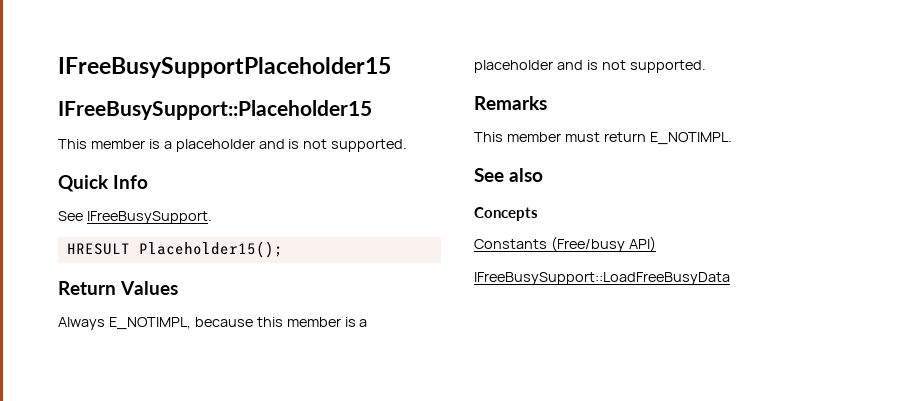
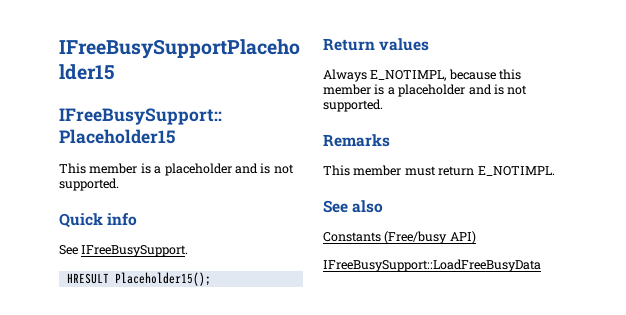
- Quick Info
+ Quick info
- Return Values
+ Return values
- Concepts

